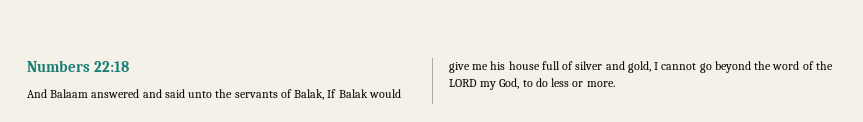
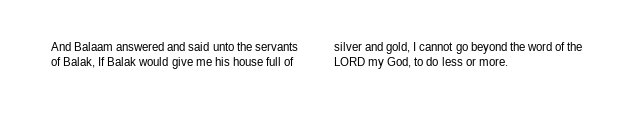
- Numbers 22:18

